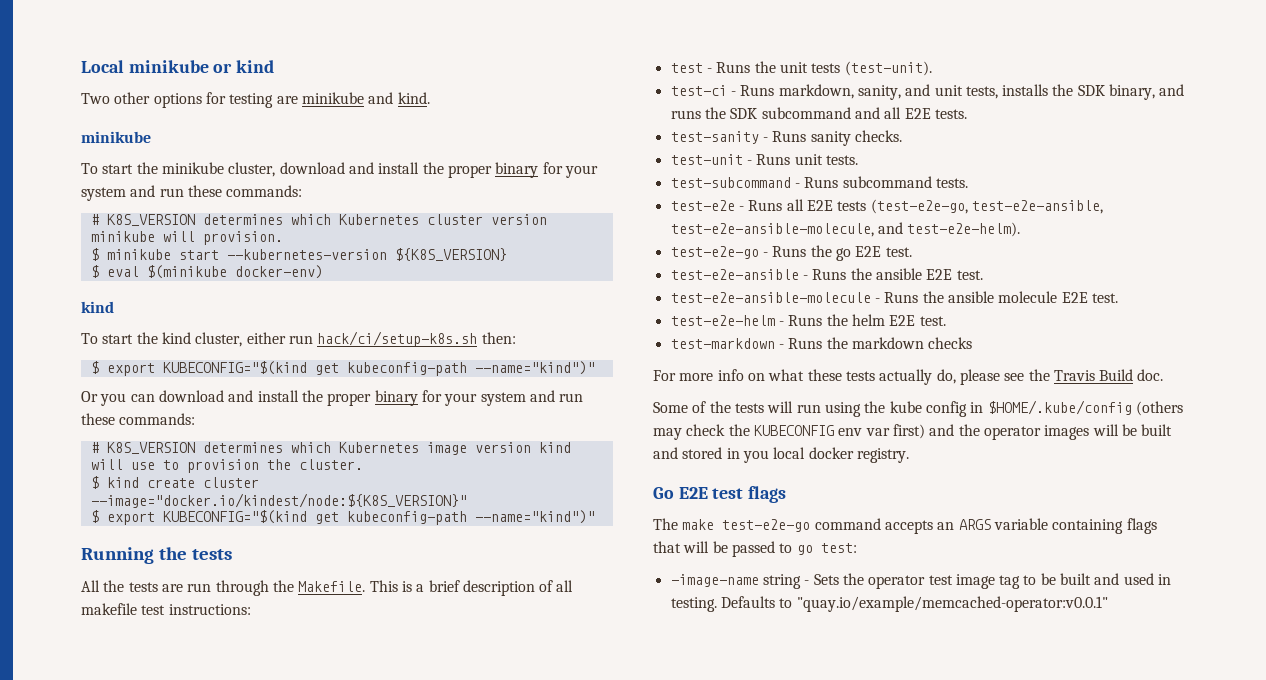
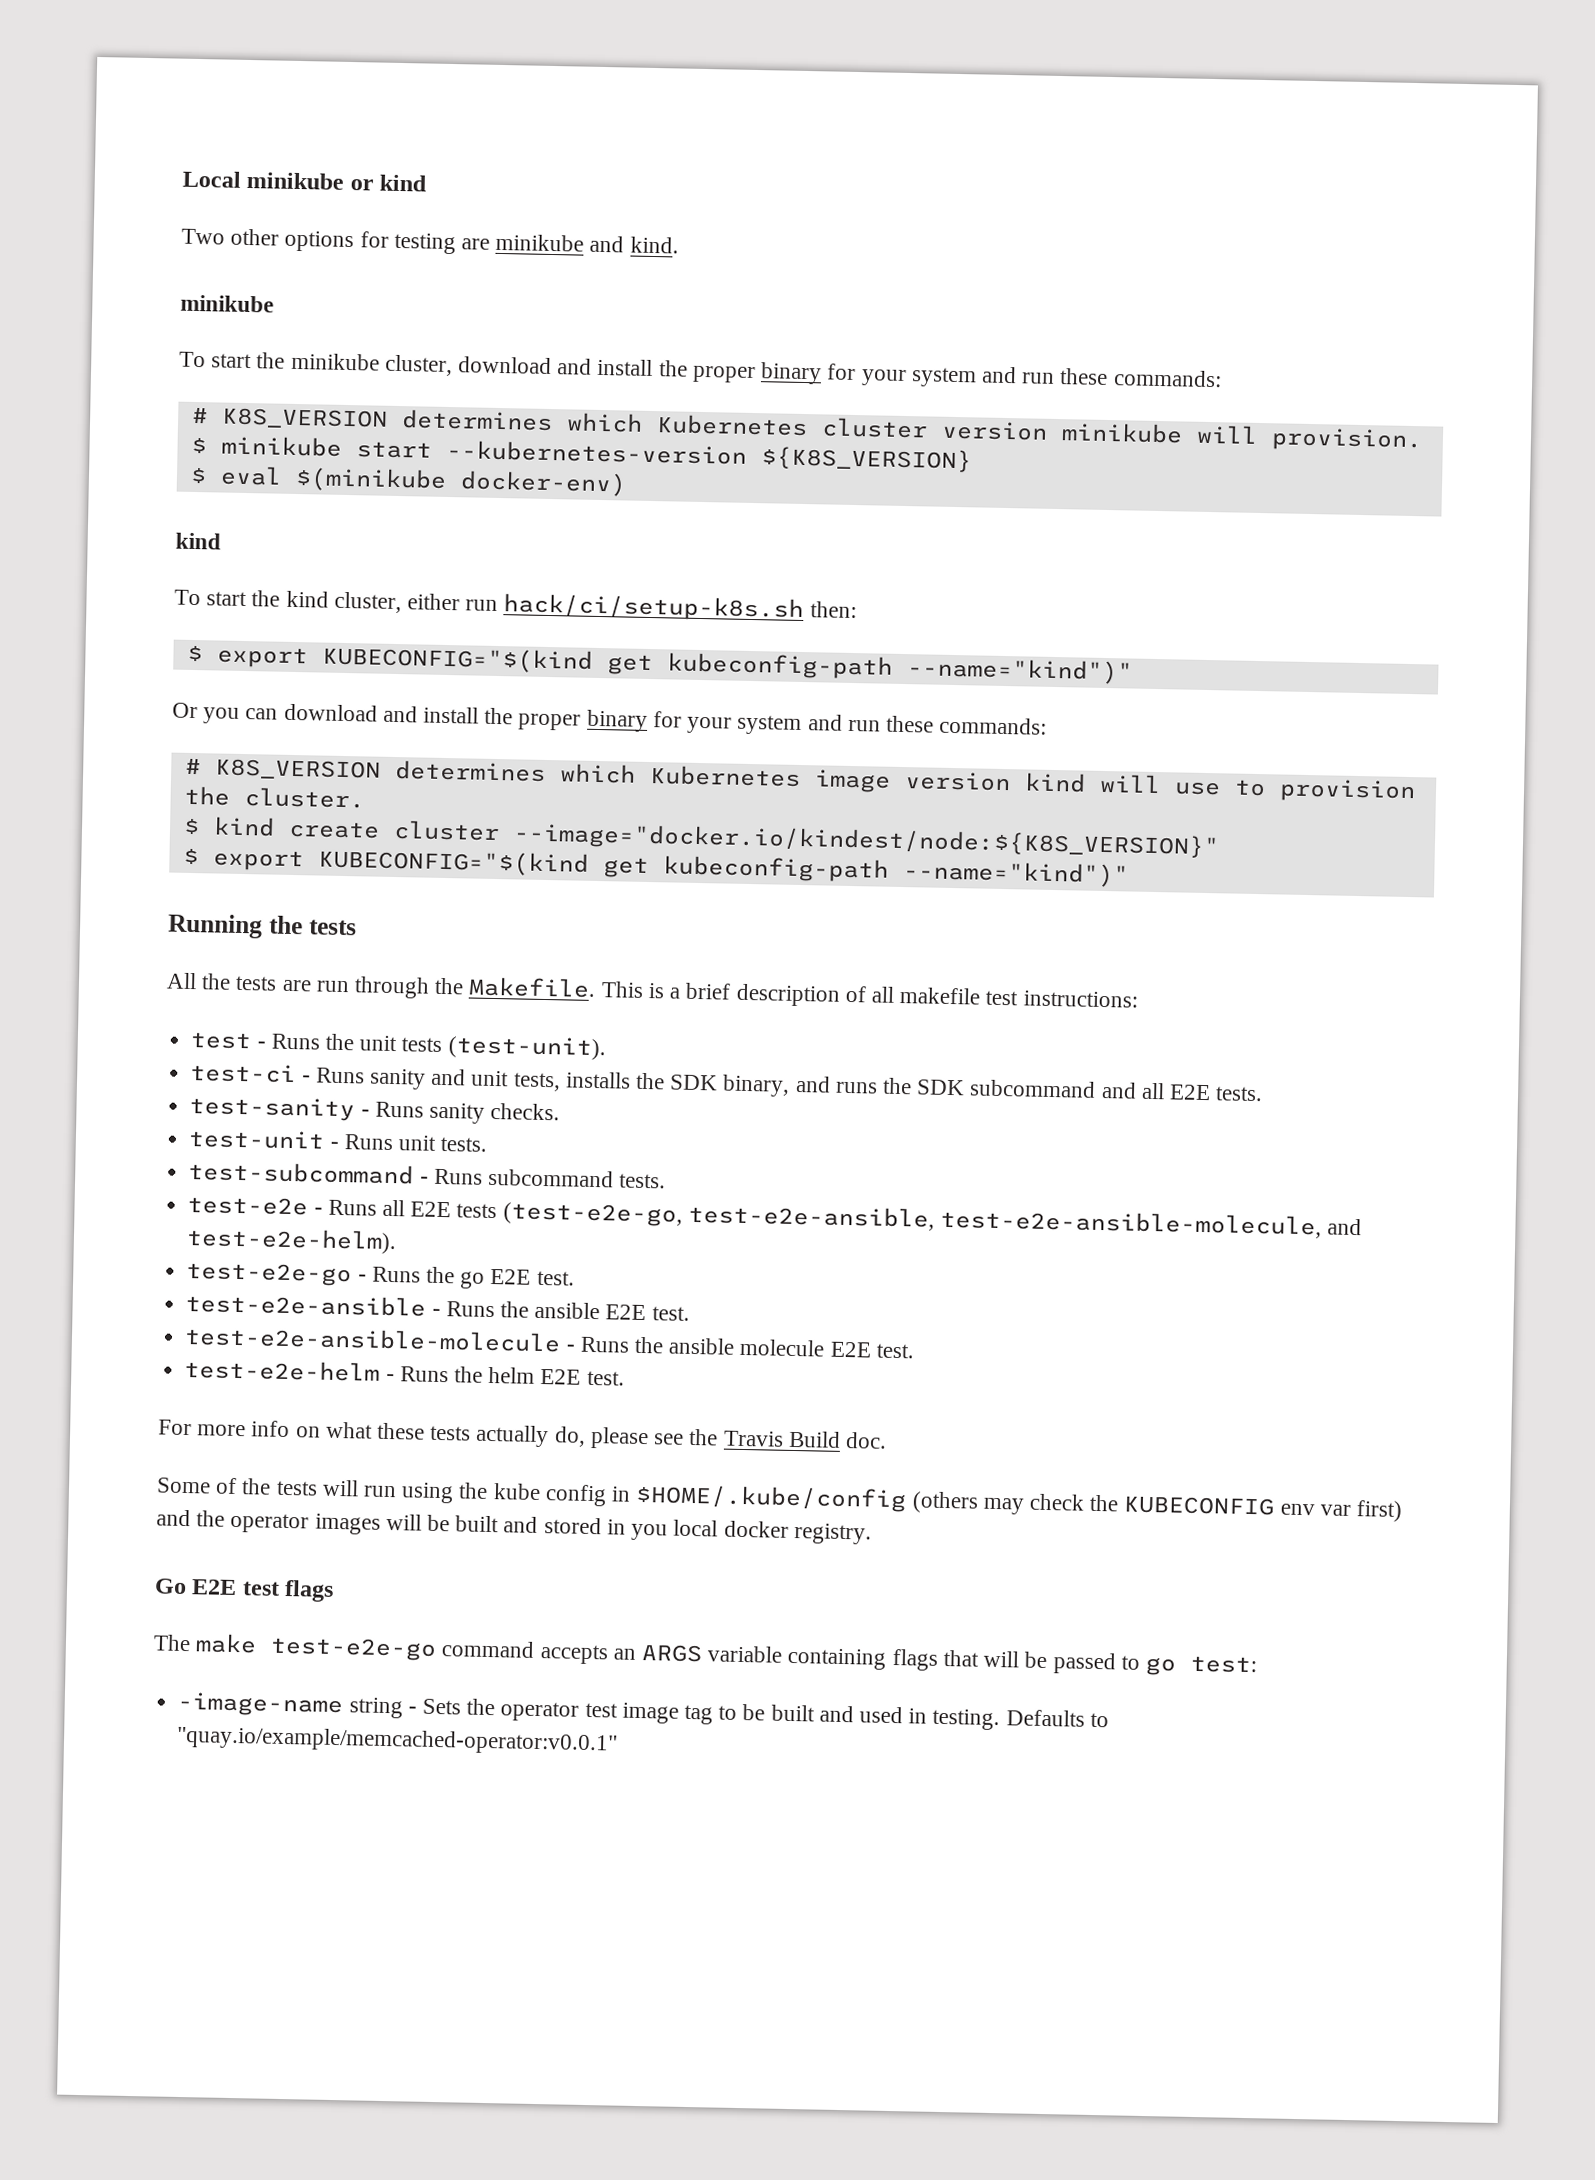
- test-ci - Runs markdown, sanity, and unit tests, installs the SDK binary, and runs the SDK subcommand and all E2E tests.
+ test-ci - Runs sanity and unit tests, installs the SDK binary, and runs the SDK subcommand and all E2E tests.
- test-markdown - Runs the markdown checks

